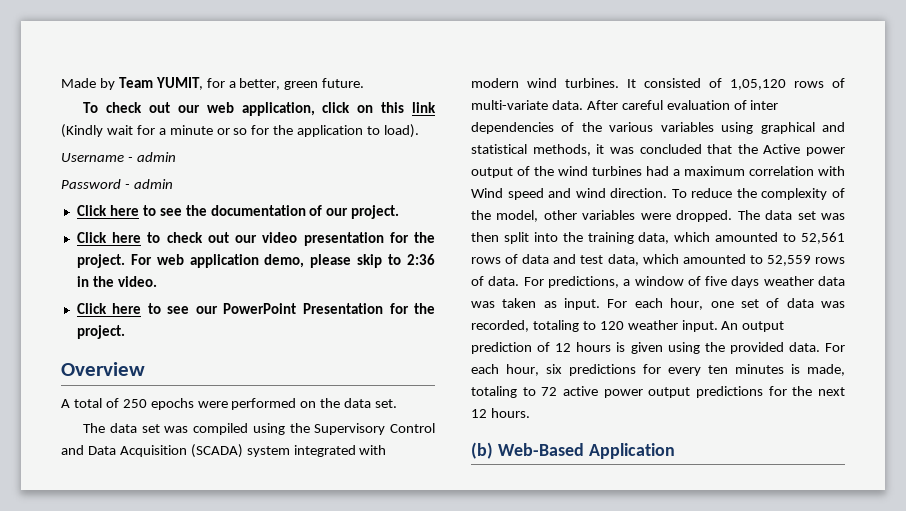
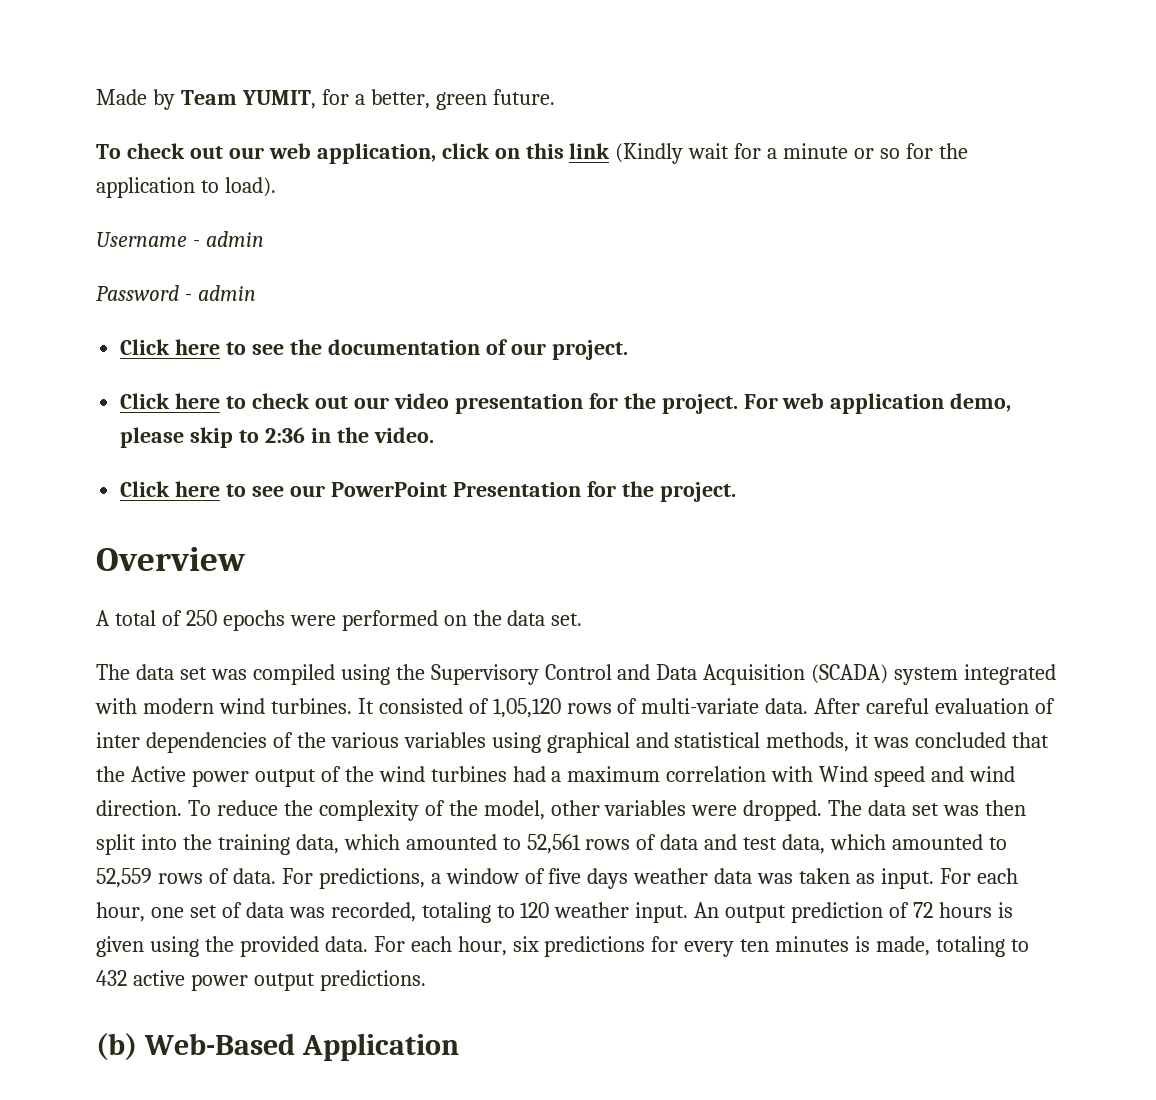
- An output prediction of 12 hours is given using the provided data.
+ An output prediction of 72 hours is given using the provided data.
- For each hour, six predictions for every ten minutes is made, totaling to 72 active power output predictions for the next 12 hours.
+ For each hour, six predictions for every ten minutes is made, totaling to 432 active power output predictions.

